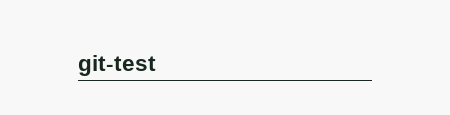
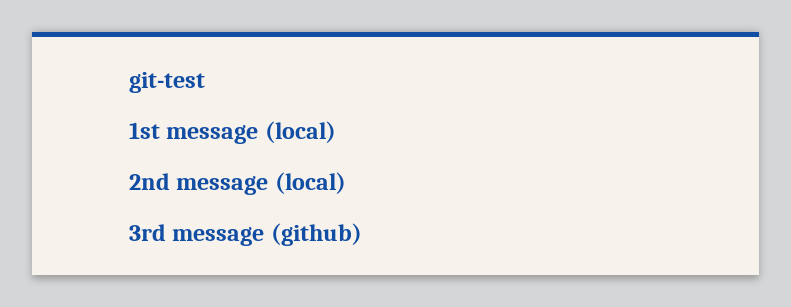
+ 1st message (local)
+ 2nd message (local)
+ 3rd message (github)

